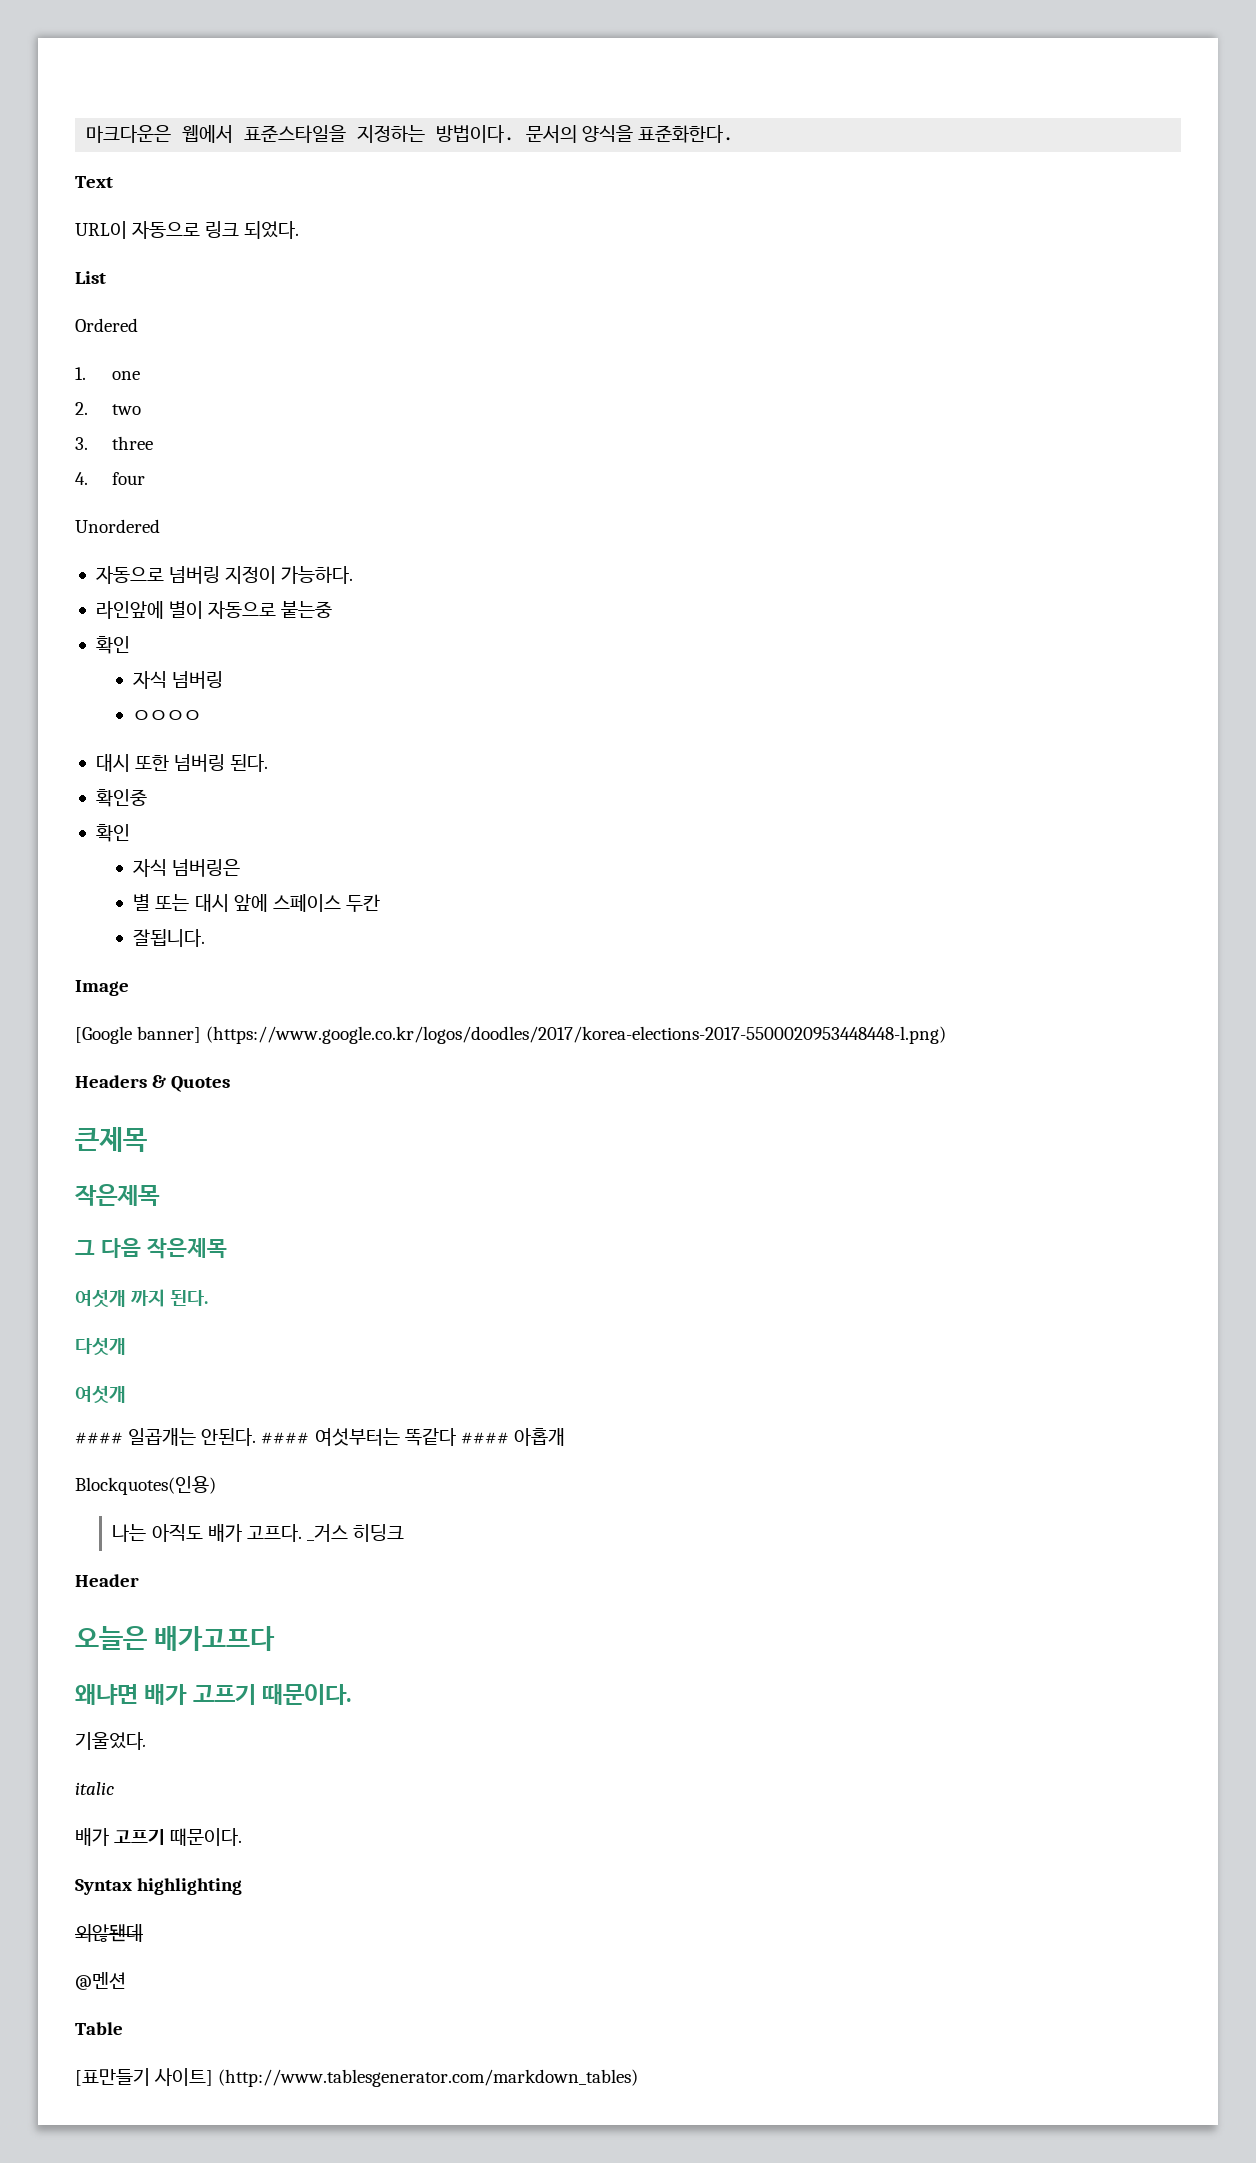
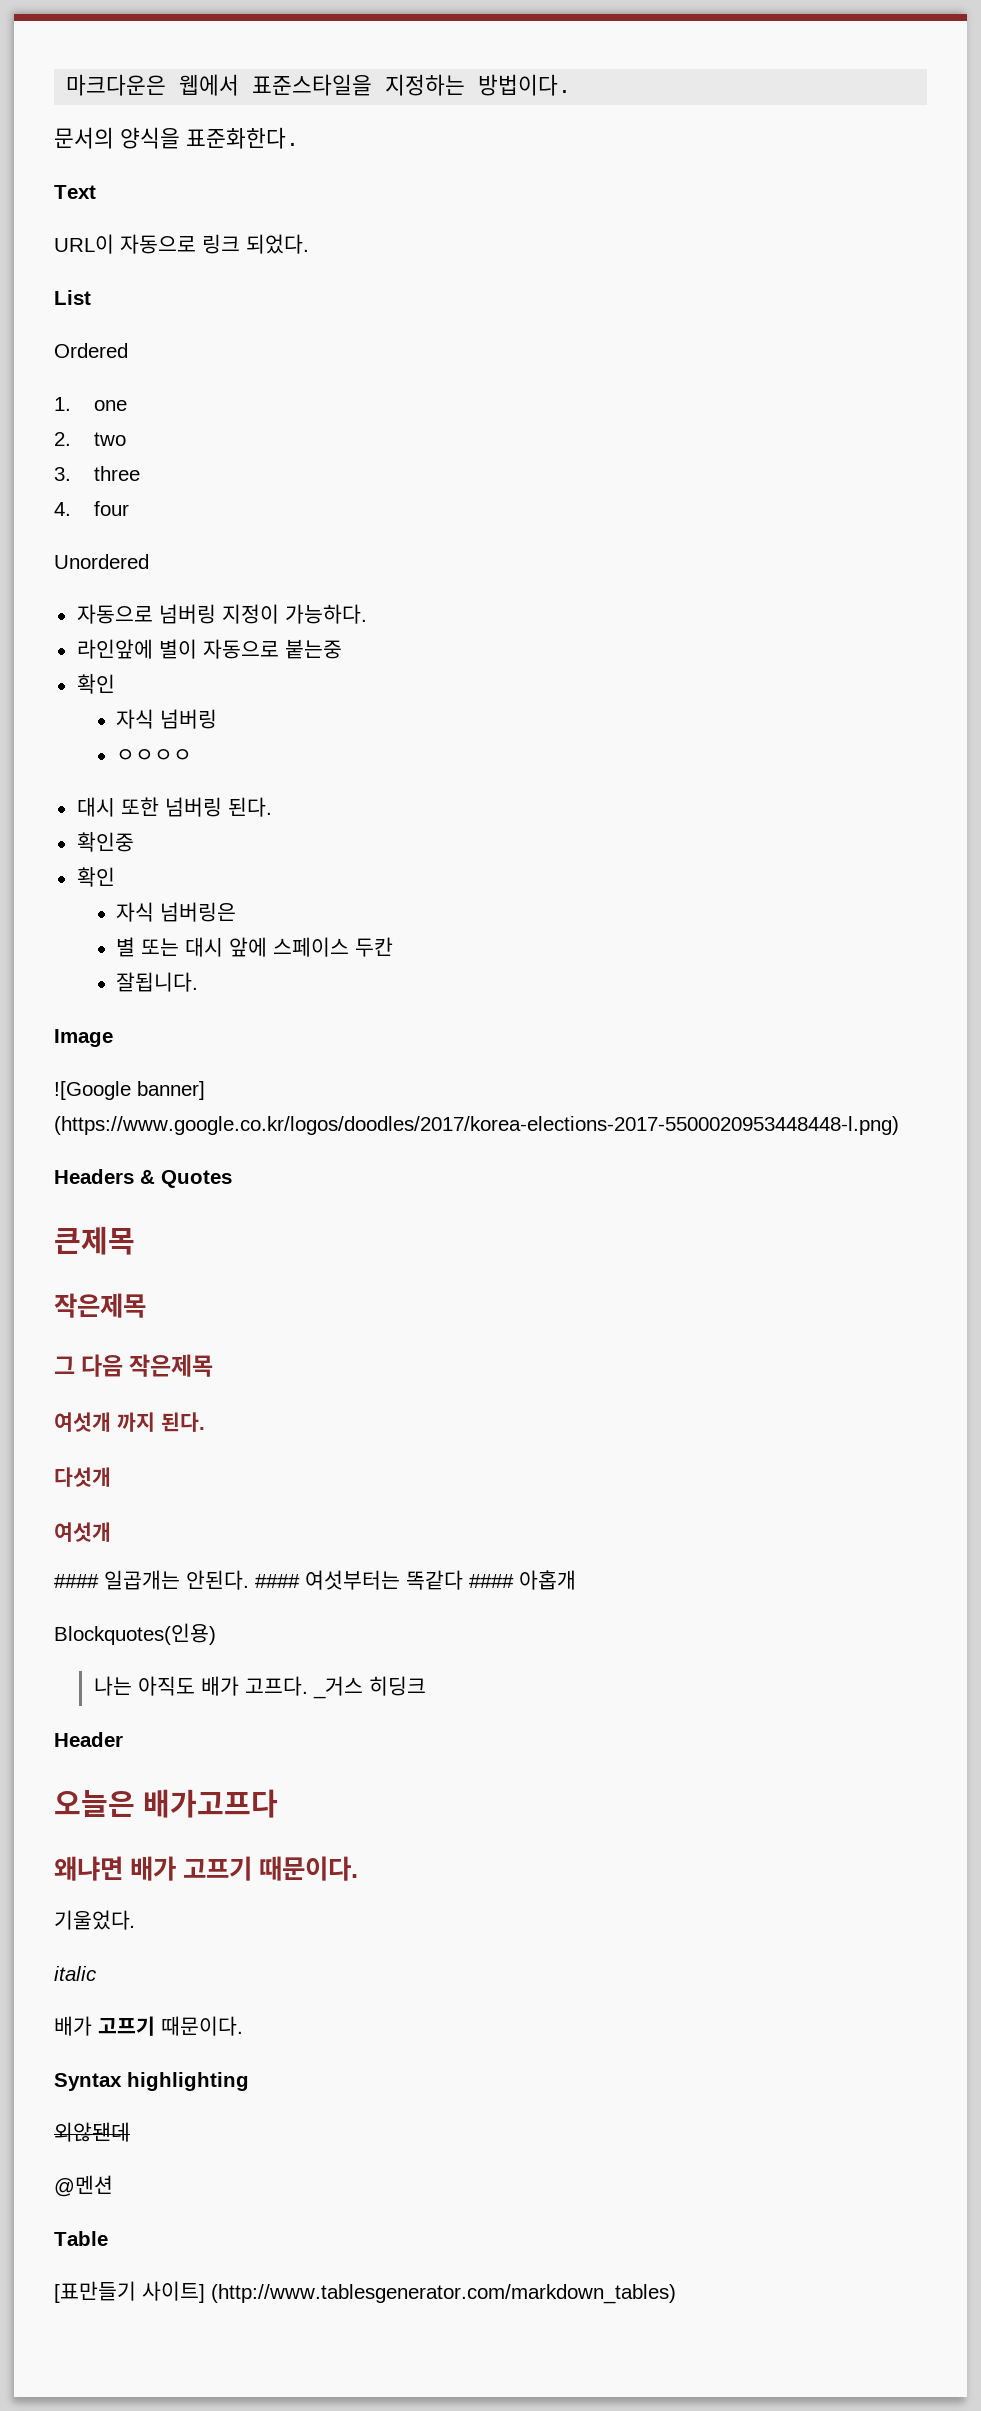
- 마크다운은 웹에서 표준스타일을 지정하는 방법이다. 문서의 양식을 표준화한다.
+ 마크다운은 웹에서 표준스타일을 지정하는 방법이다.
+ 문서의 양식을 표준화한다.
- [Google banner] (https://www.google.co.kr/logos/doodles/2017/korea-elections-2017-5500020953448448-l.png)
+ ![Google banner] (https://www.google.co.kr/logos/doodles/2017/korea-elections-2017-5500020953448448-l.png)

